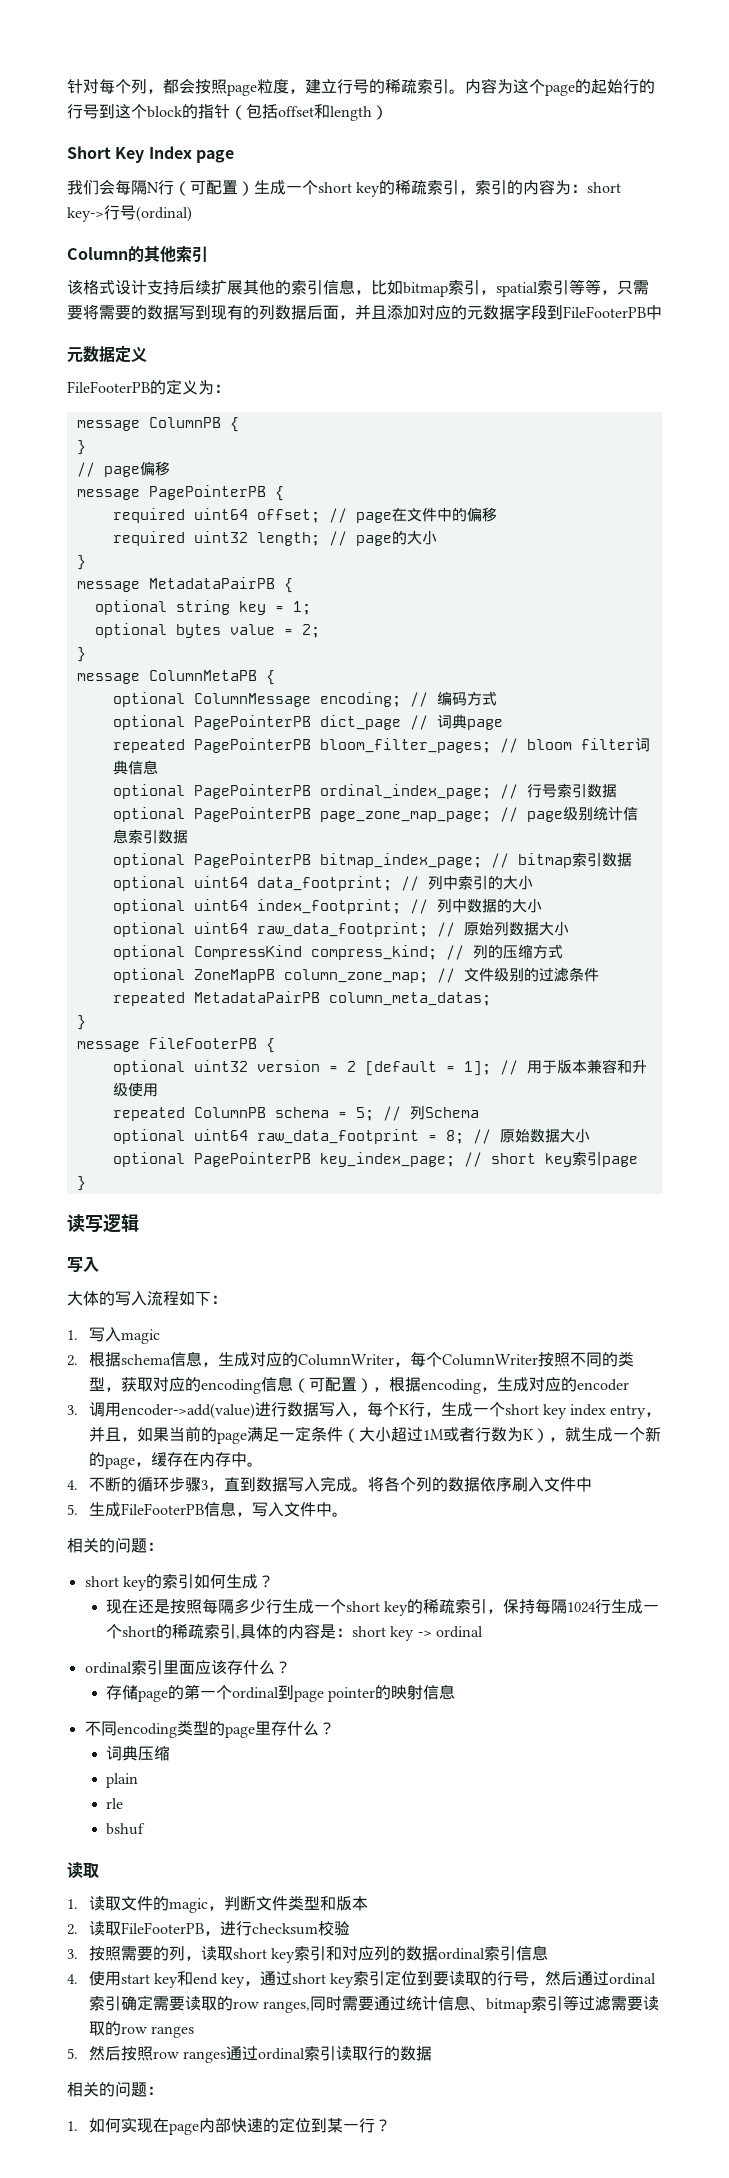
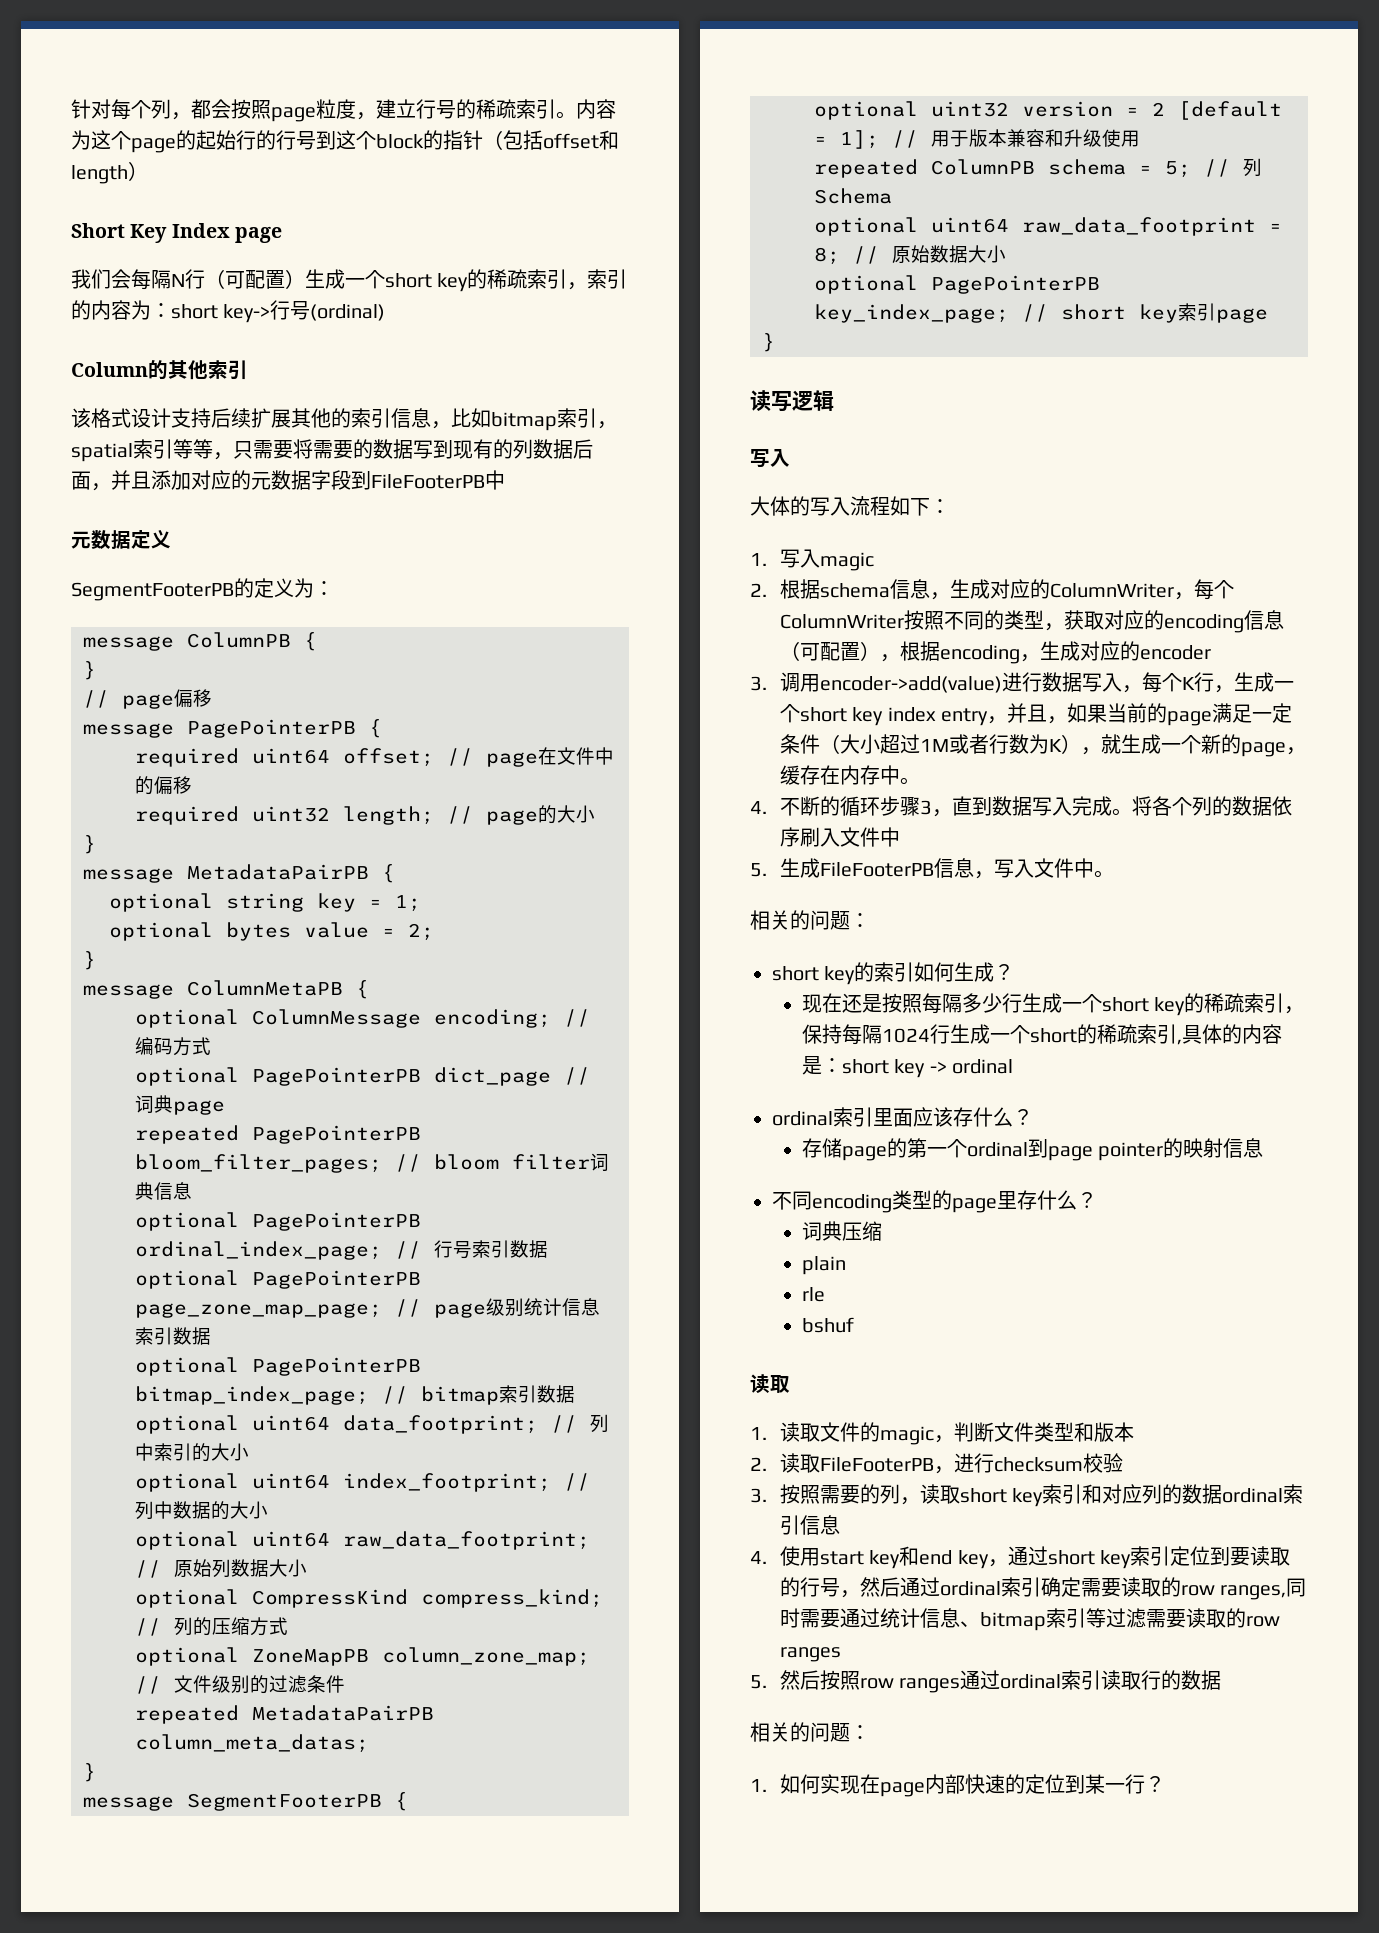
- FileFooterPB的定义为：
+ SegmentFooterPB的定义为：
- message FileFooterPB {
+ message SegmentFooterPB {

